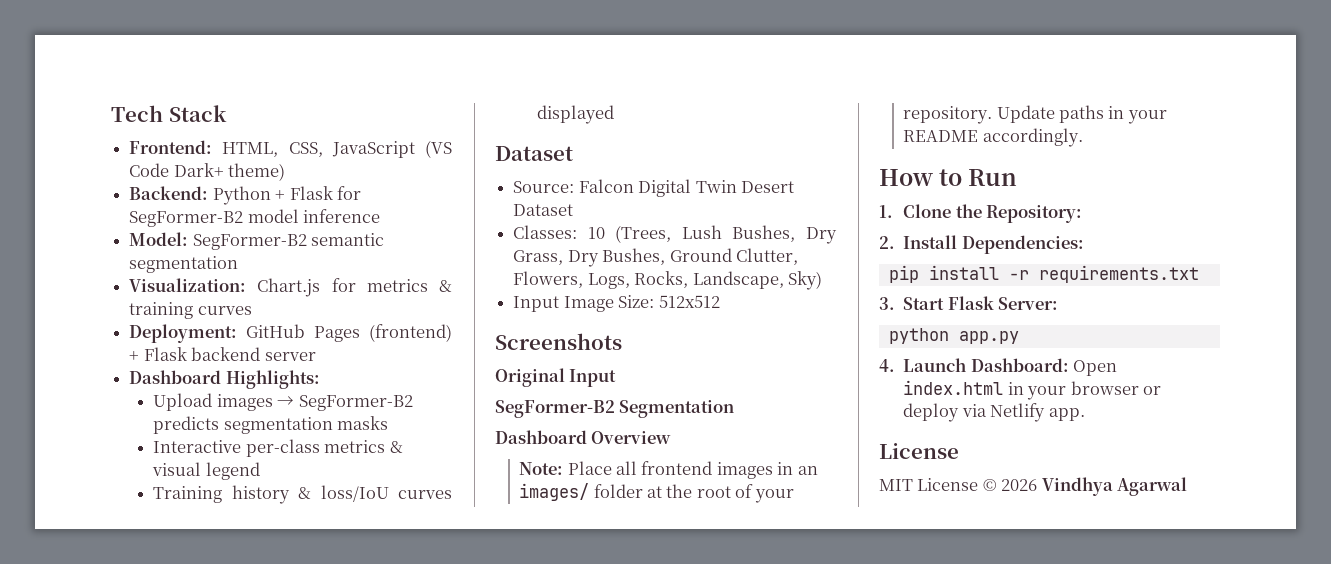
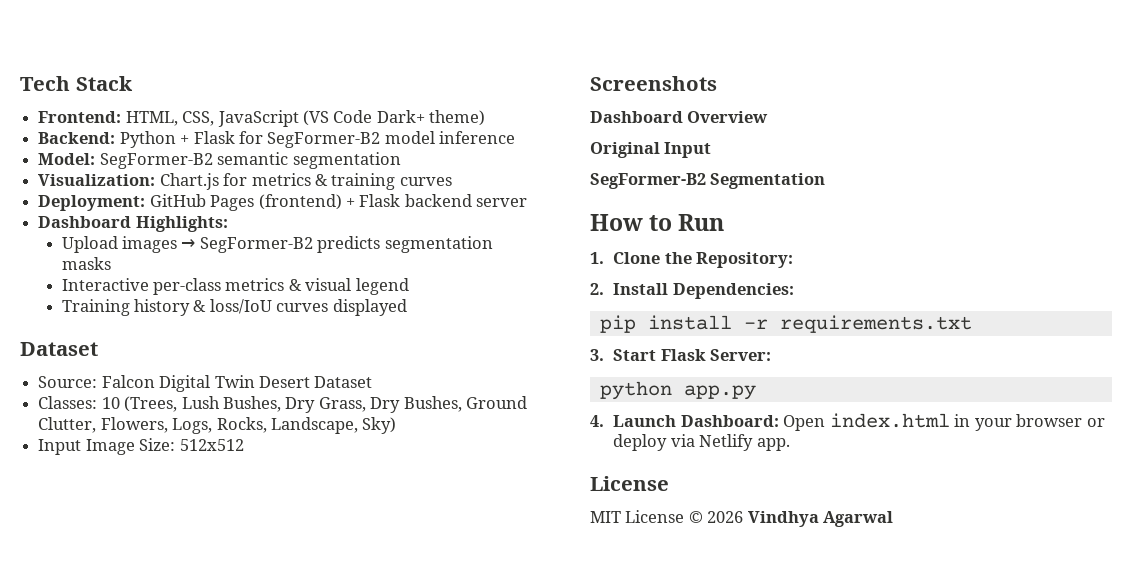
+ Dashboard Overview
- Dashboard Overview
- Note: Place all frontend images in an images/ folder at the root of your repository. Update paths in your README accordingly.

